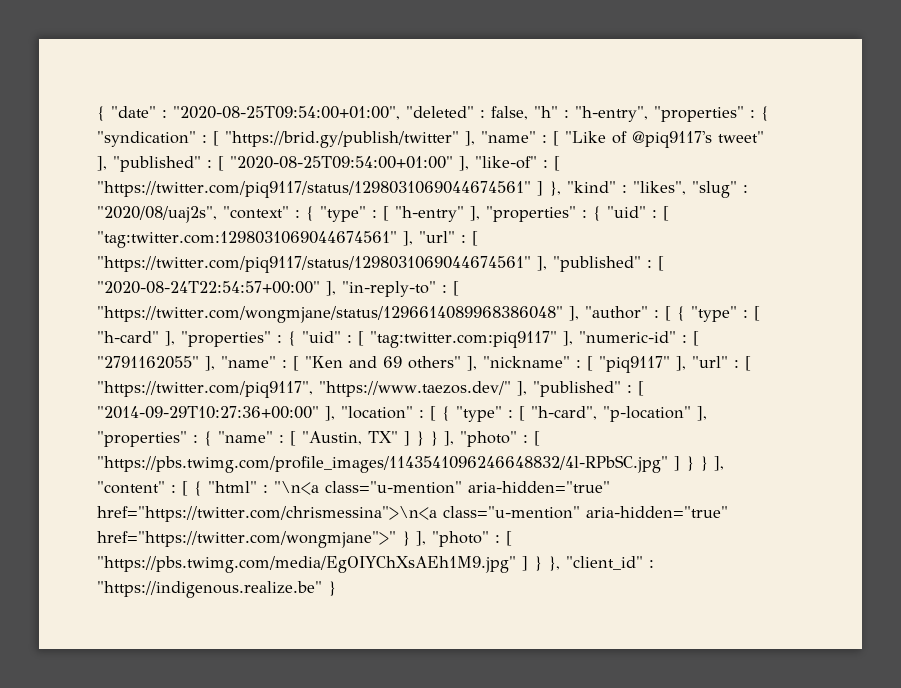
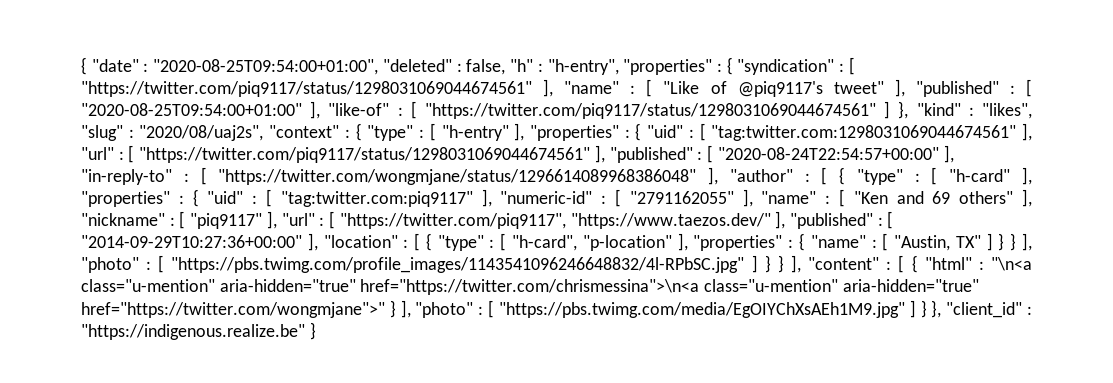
- [ "https://brid.gy/publish/twitter" ], "name" :
+ [ "https://twitter.com/piq9117/status/1298031069044674561" ], "name" :

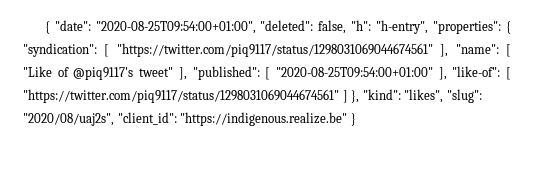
- { "date" : "2020-08-25T09:54:00+01:00", "deleted" : false, "h" : "h-entry", "properties" : { "syndication" : [ "https://twitter.com/piq9117/status/1298031069044674561" ], "name" : [ "Like of @piq9117's tweet" ], "published" : [ "2020-08-25T09:54:00+01:00" ], "like-of" : [ "https://twitter.com/piq9117/status/1298031069044674561" ] }, "kind" : "likes", "slug" : "2020/08/uaj2s", "context" : { "type" : [ "h-entry" ], "properties" : { "uid" : [ "tag:twitter.com:1298031069044674561" ], "url" : [ "https://twitter.com/piq9117/status/1298031069044674561" ], "published" : [ "2020-08-24T22:54:57+00:00" ], "in-reply-to" : [ "https://twitter.com/wongmjane/status/1296614089968386048" ], "author" : [ { "type" : [ "h-card" ], "properties" : { "uid" : [ "tag:twitter.com:piq9117" ], "numeric-id" : [ "2791162055" ], "name" : [ "Ken and 69 others" ], "nickname" : [ "piq9117" ], "url" : [ "https://twitter.com/piq9117", "https://www.taezos.dev/" ], "published" : [ "2014-09-29T10:27:36+00:00" ], "location" : [ { "type" : [ "h-card", "p-location" ], "properties" : { "name" : [ "Austin, TX" ] } } ], "photo" : [ "https://pbs.twimg.com/profile_images/1143541096246648832/4l-RPbSC.jpg" ] } } ], "content" : [ { "html" : "\n<a class="u-mention" aria-hidden="true" href="https://twitter.com/chrismessina">\n<a class="u-mention" aria-hidden="true" href="https://twitter.com/wongmjane">" } ], "photo" : [ "https://pbs.twimg.com/media/EgOIYChXsAEh1M9.jpg" ] } }, "client_id" : "https://indigenous.realize.be" }
+ { "date": "2020-08-25T09:54:00+01:00", "deleted": false, "h": "h-entry", "properties": { "syndication": [ "https://twitter.com/piq9117/status/1298031069044674561" ], "name": [ "Like of @piq9117's tweet" ], "published": [ "2020-08-25T09:54:00+01:00" ], "like-of": [ "https://twitter.com/piq9117/status/1298031069044674561" ] }, "kind": "likes", "slug": "2020/08/uaj2s", "client_id": "https://indigenous.realize.be" }

